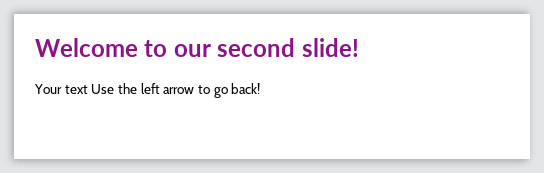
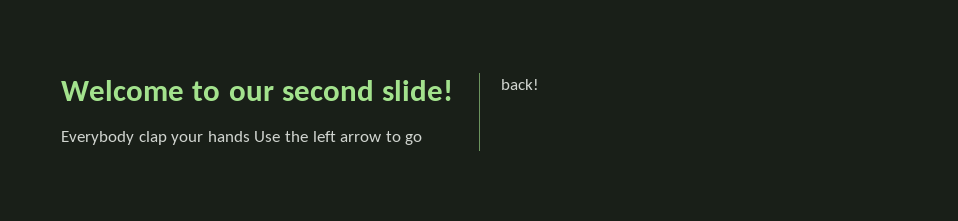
- Your text Use the left arrow to go back!
+ Everybody clap your hands Use the left arrow to go back!

